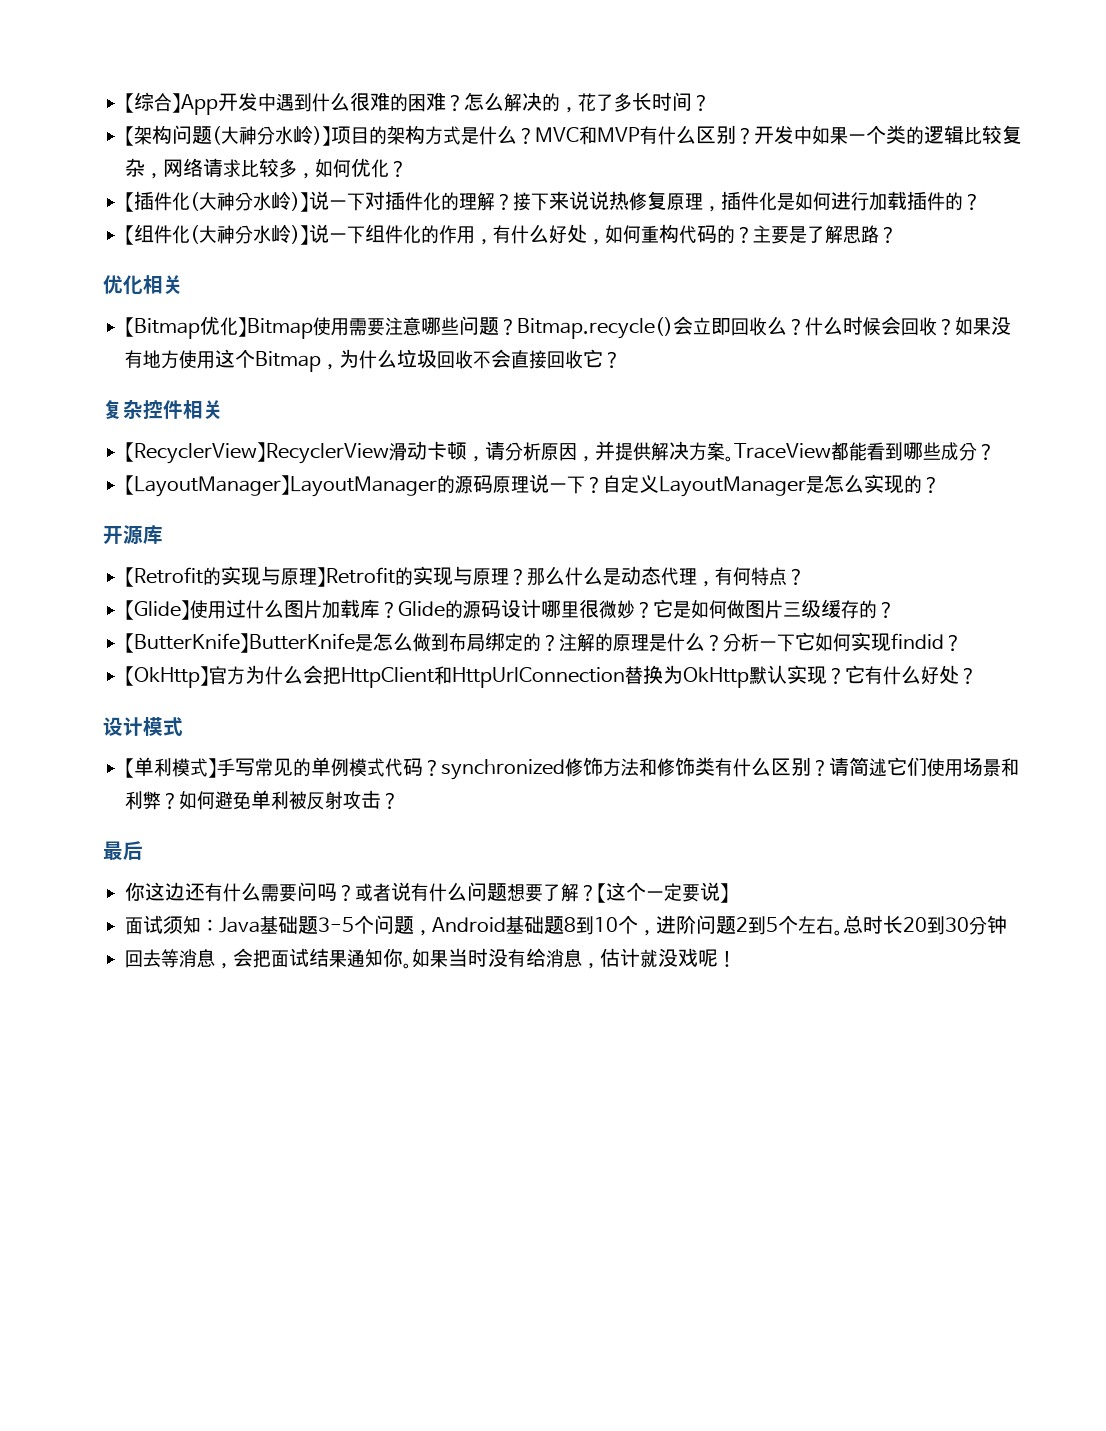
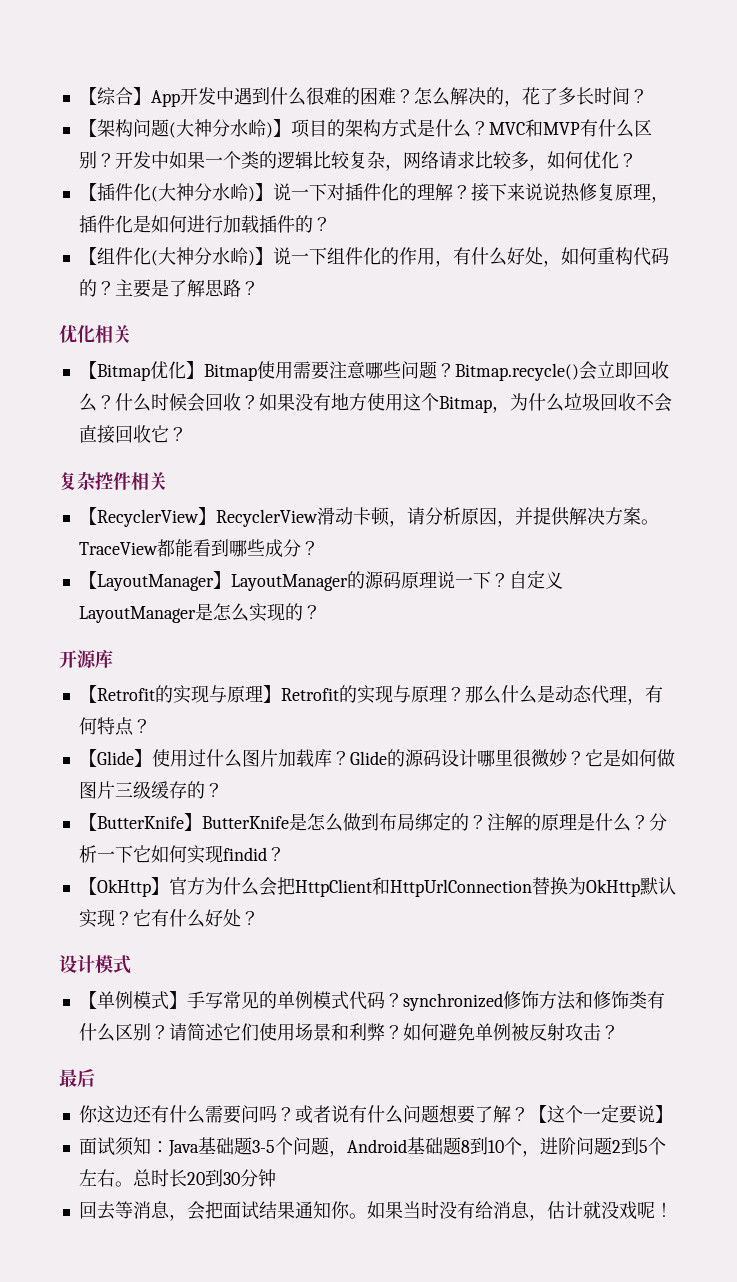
- 【单利模式】手写常见的单例模式代码？synchronized修饰方法和修饰类有什么区别？
+ 【单例模式】手写常见的单例模式代码？synchronized修饰方法和修饰类有什么区别？
- 如何避免单利被反射攻击？
+ 如何避免单例被反射攻击？

